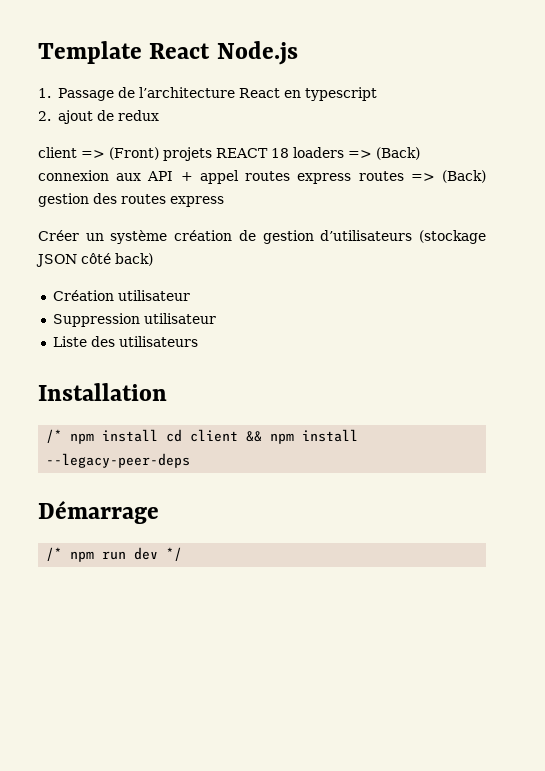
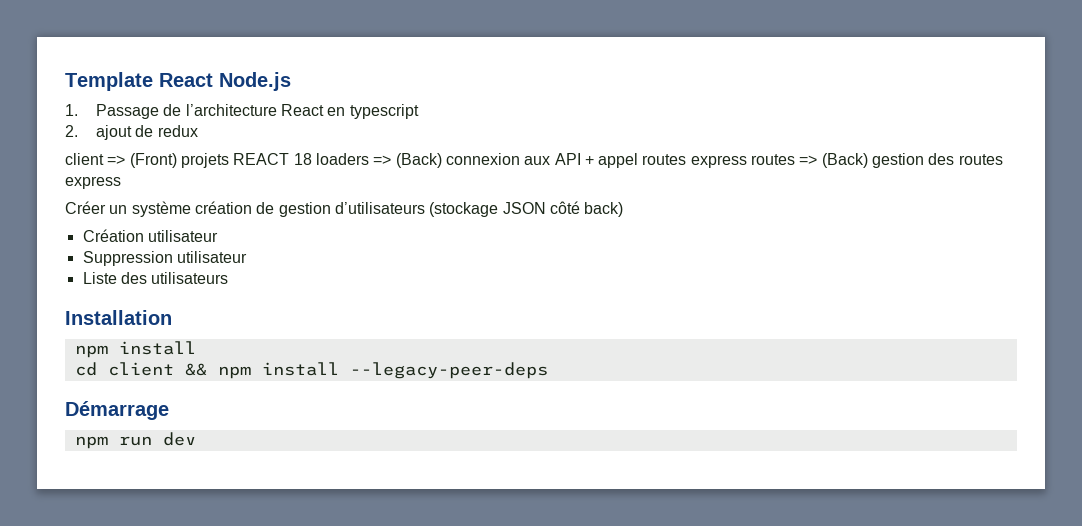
  Installation
- /* npm install cd client && npm install --legacy-peer-deps
+ npm install
+ cd client && npm install --legacy-peer-deps
- /* npm run dev */
+ npm run dev

